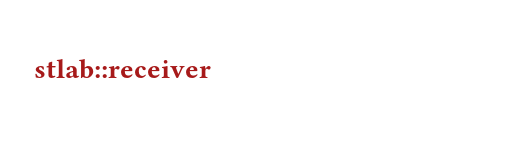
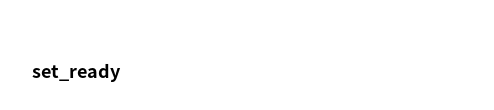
- stlab::receiver
+ set_ready

